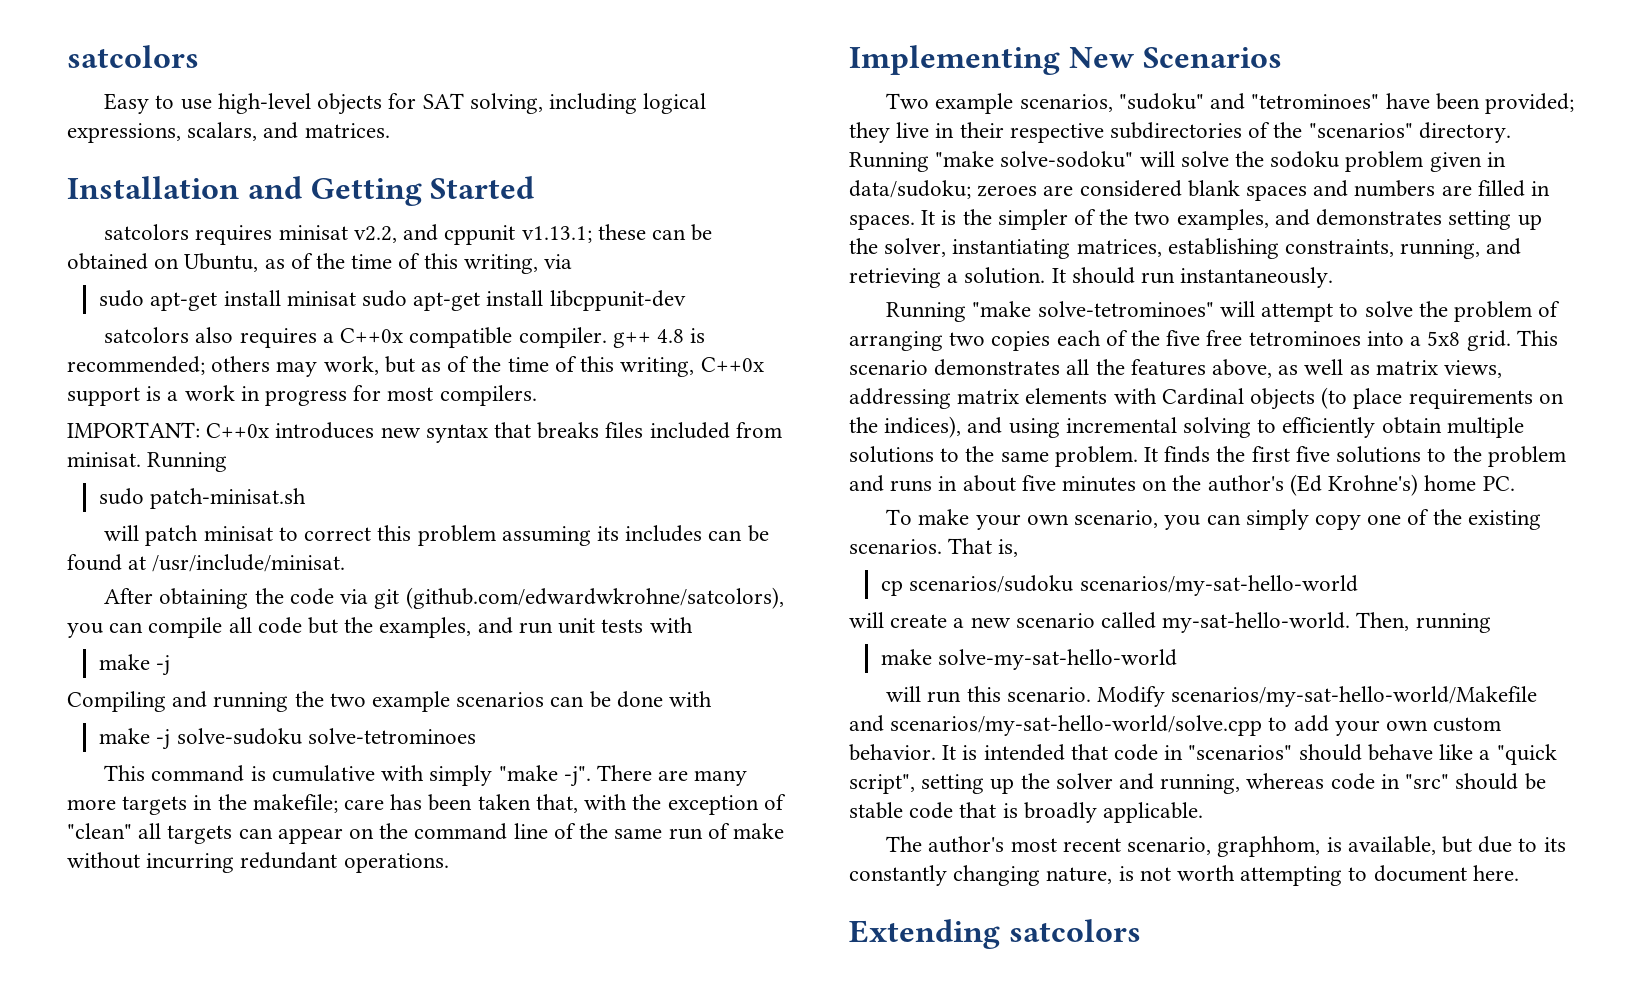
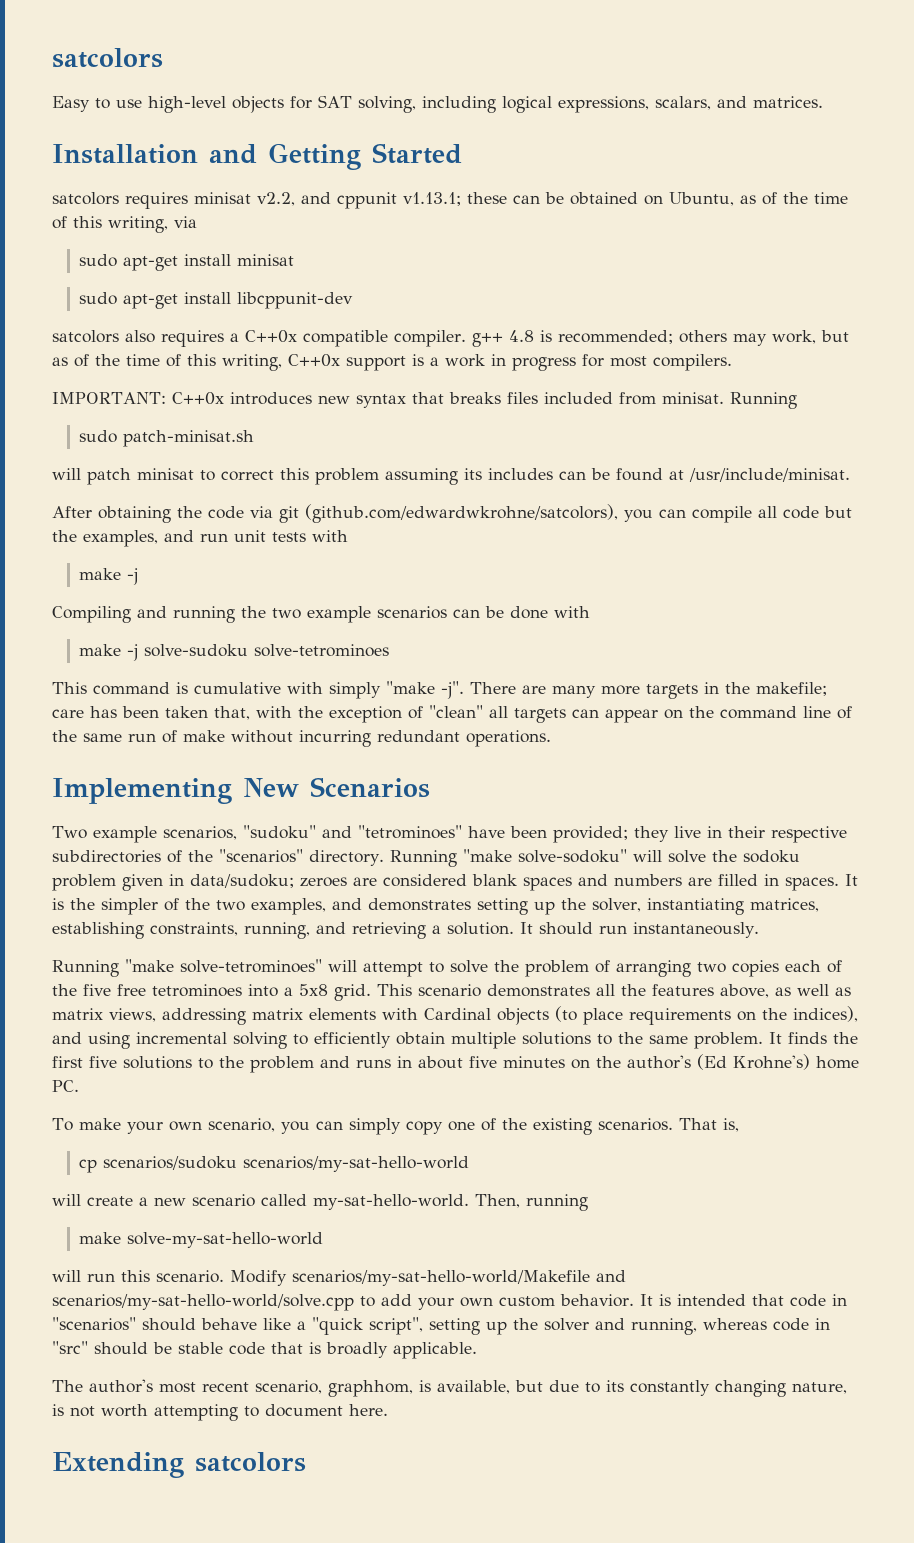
- sudo apt-get install minisat sudo apt-get install libcppunit-dev
+ sudo apt-get install minisat
+ sudo apt-get install libcppunit-dev

